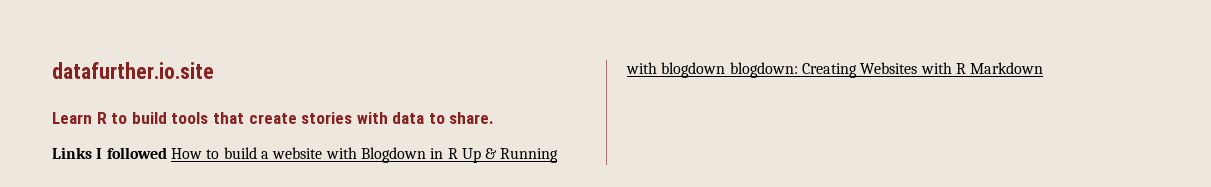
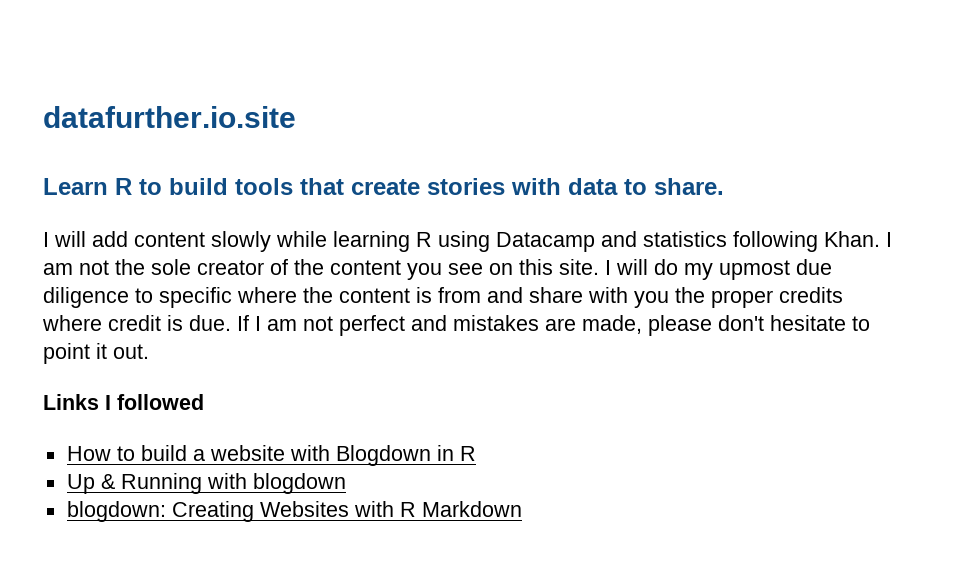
+ I will add content slowly while learning R using Datacamp and statistics following Khan. I am not the sole creator of the content you see on this site. I will do my upmost due diligence to specific where the content is from and share with you the proper credits where credit is due. If I am not perfect and mistakes are made, please don't hesitate to point it out.
- Links I followed How to build a website with Blogdown in R Up & Running with blogdown blogdown: Creating Websites with R Markdown
+ Links I followed
+ How to build a website with Blogdown in R
+ Up & Running with blogdown
+ blogdown: Creating Websites with R Markdown

